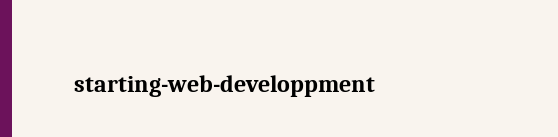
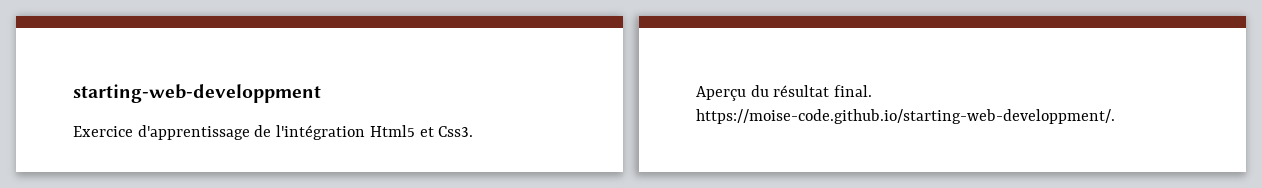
+ Exercice d'apprentissage de l'intégration Html5 et Css3.
+ Aperçu du résultat final. https://moise-code.github.io/starting-web-developpment/.

